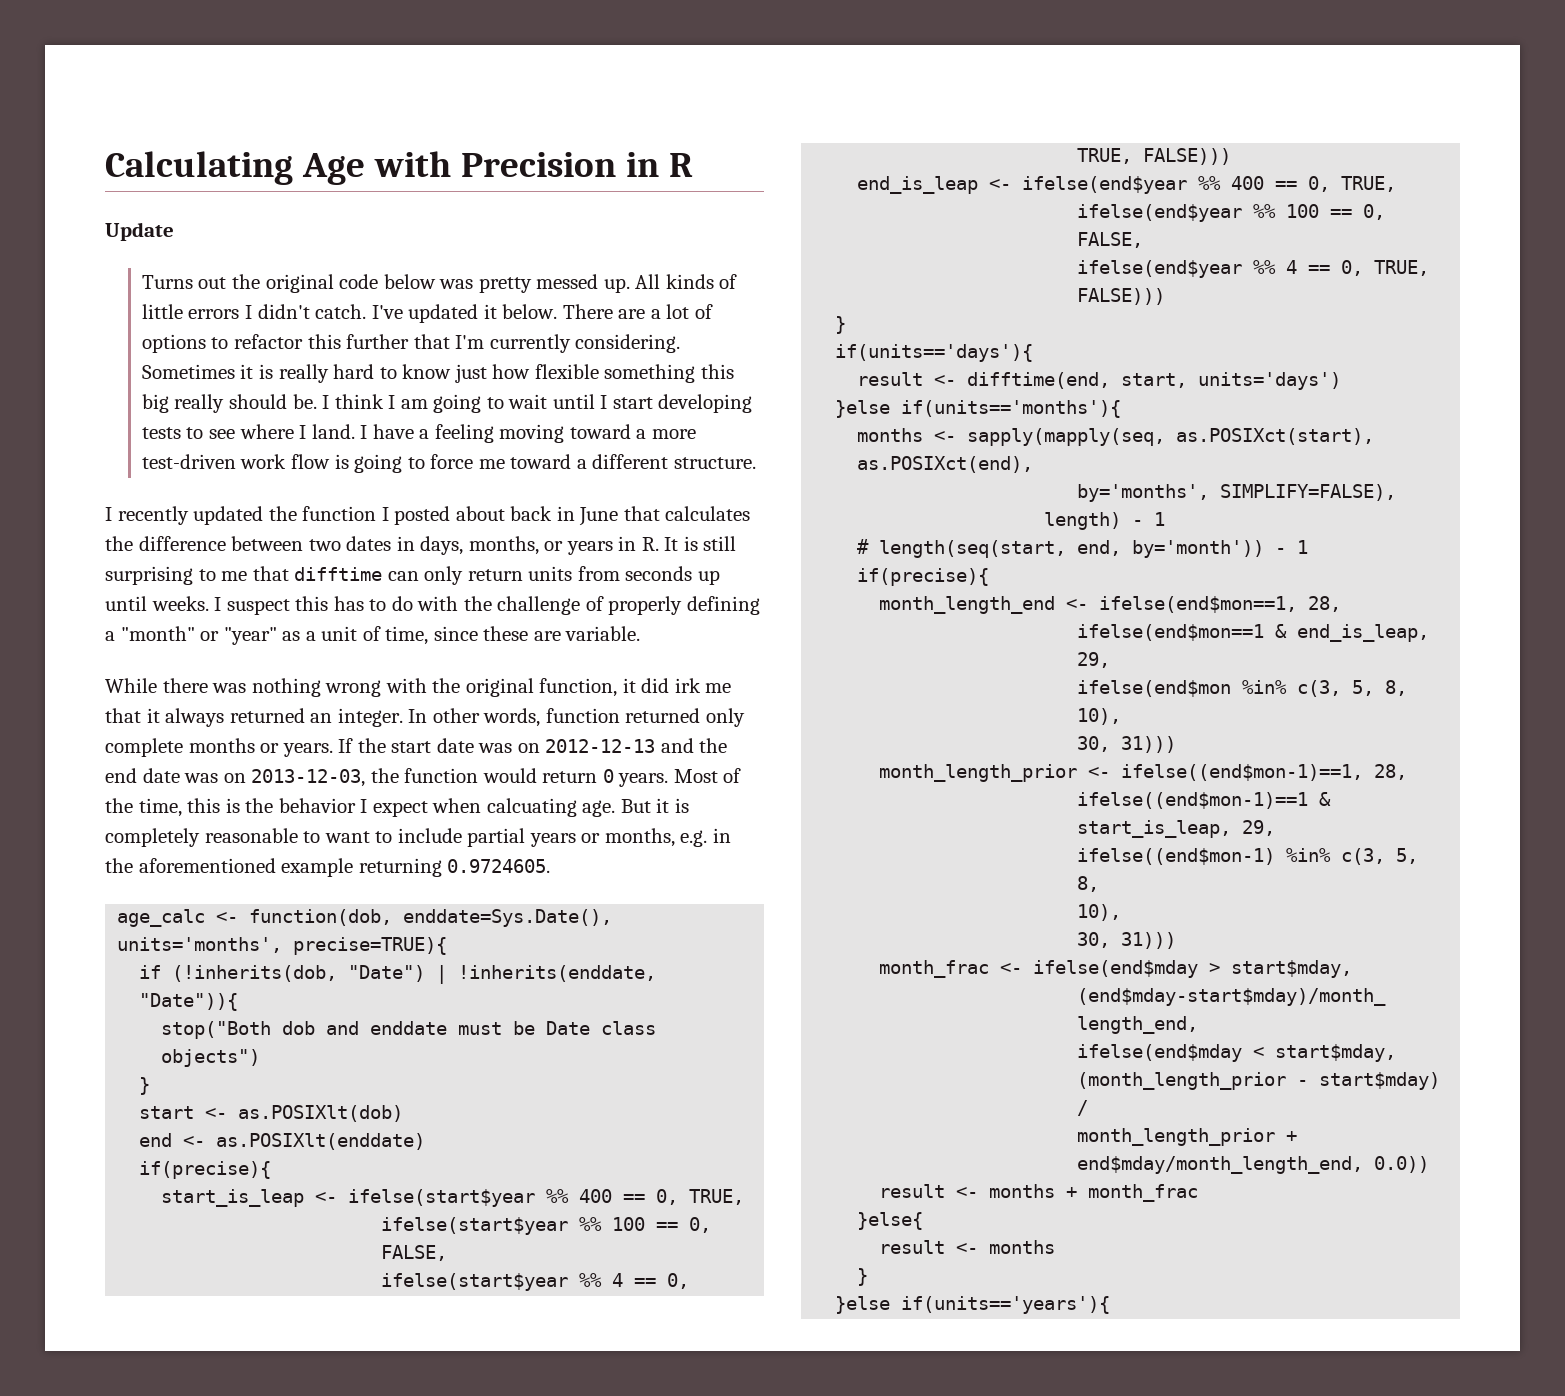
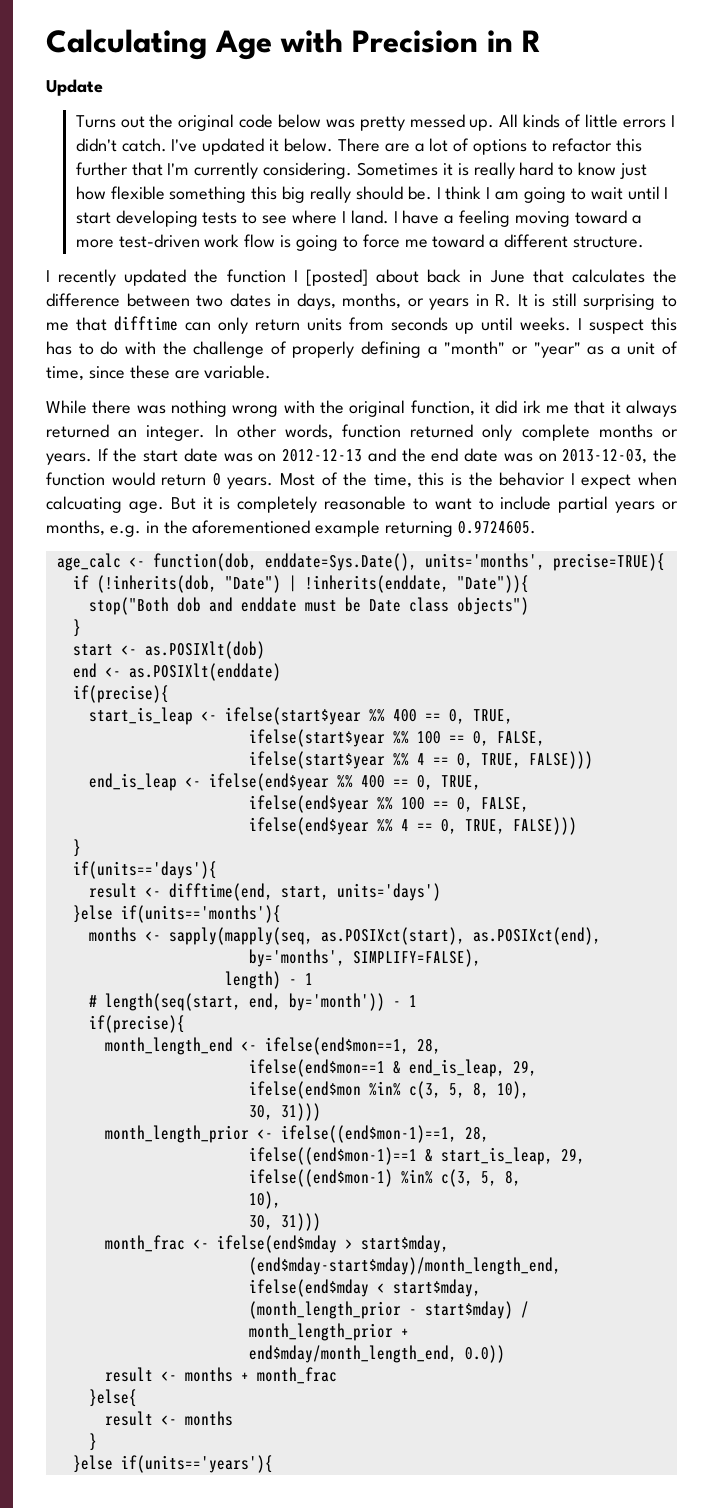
- I recently updated the function I posted about back in June that calculates the difference between two dates in days, months, or years in R. It is still surprising to me that difftime can only return units from seconds up until weeks.
+ I recently updated the function I [posted] about back in June that calculates the difference between two dates in days, months, or years in R. It is still surprising to me that difftime can only return units from seconds up until weeks.

